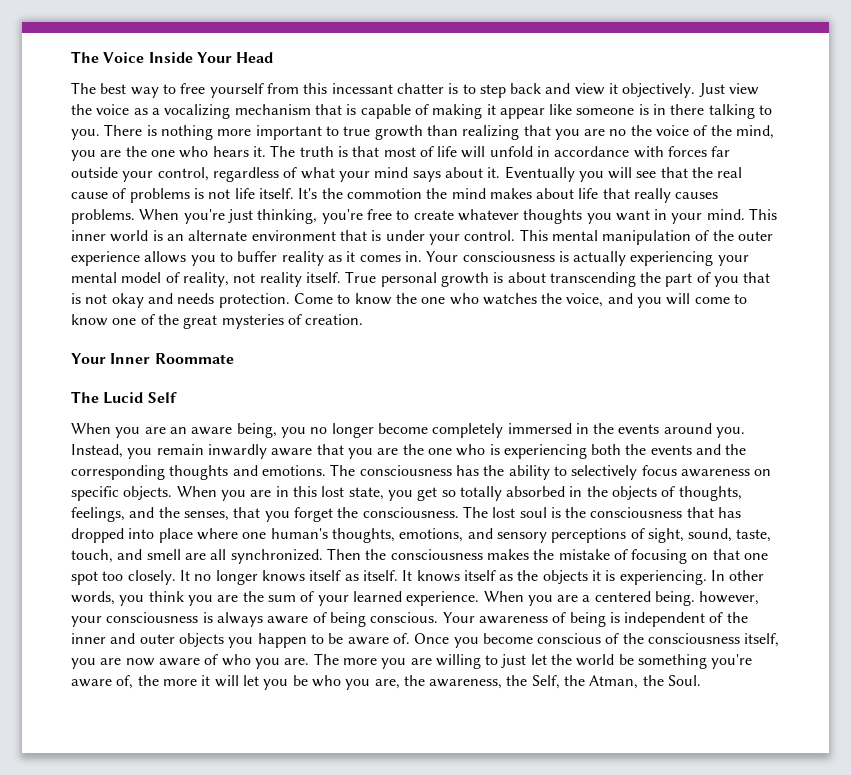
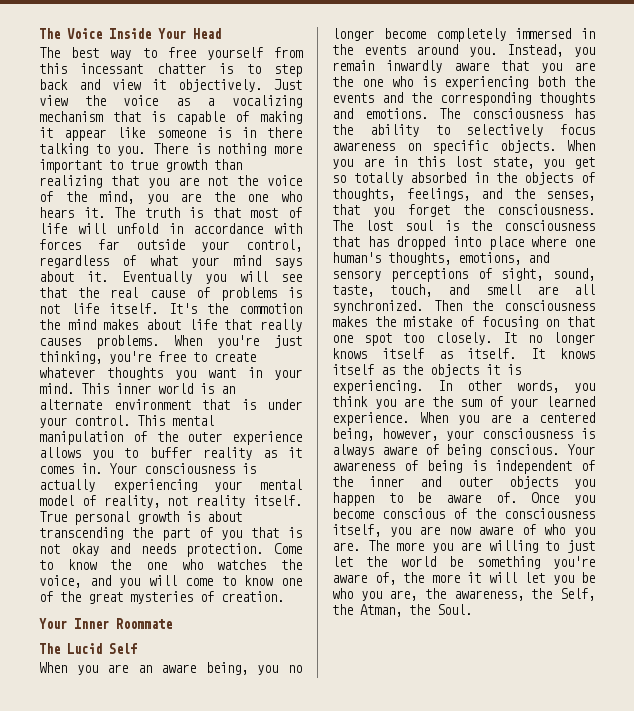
- There is nothing more important to true growth than realizing that you are no the voice of the mind, you are the one who hears it.
+ There is nothing more important to true growth than realizing that you are not the voice of the mind, you are the one who hears it.
- When you are a centered being. however, your consciousness is always aware of being conscious.
+ When you are a centered being, however, your consciousness is always aware of being conscious.

